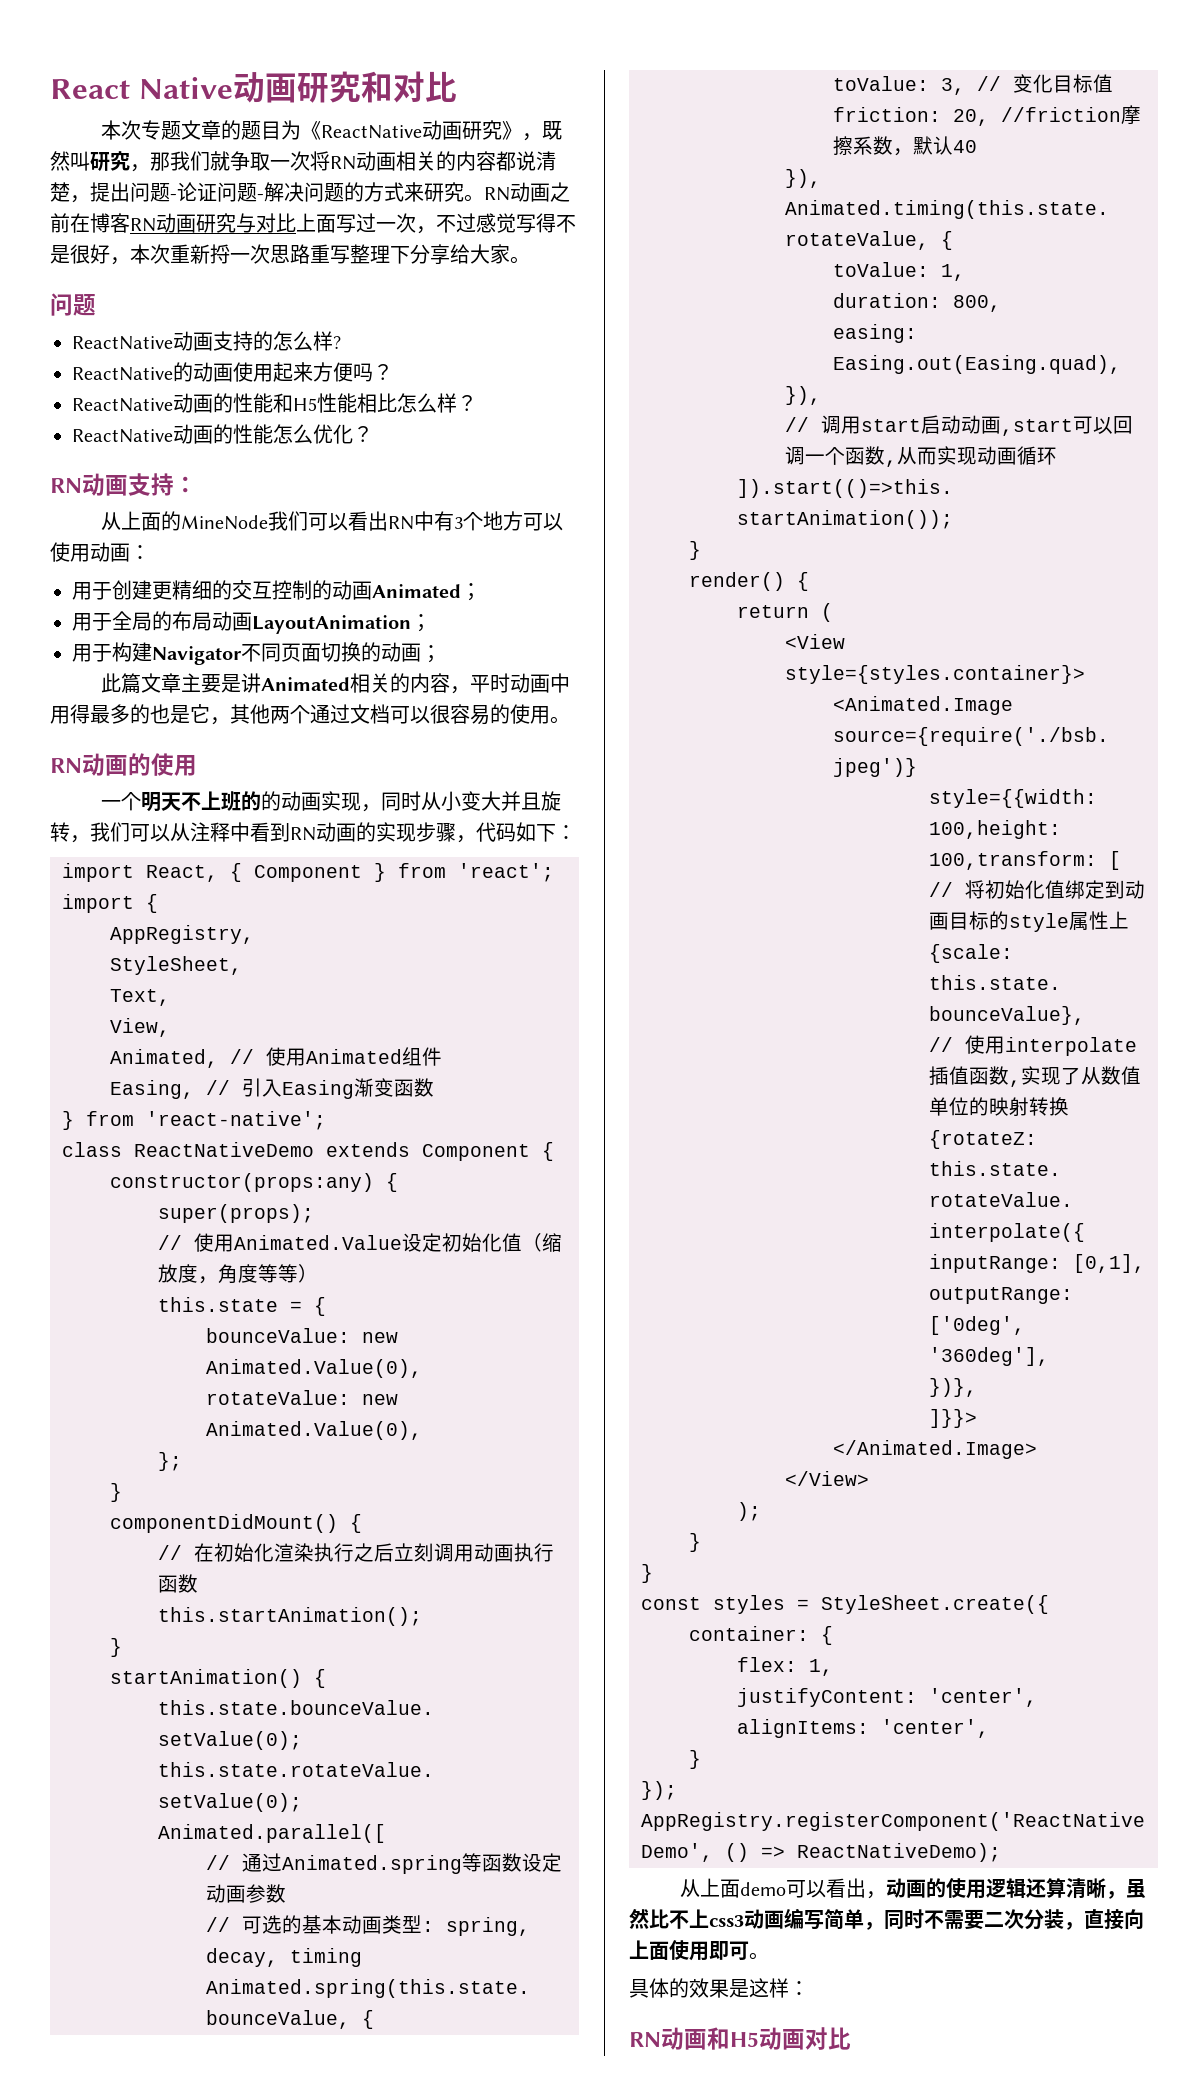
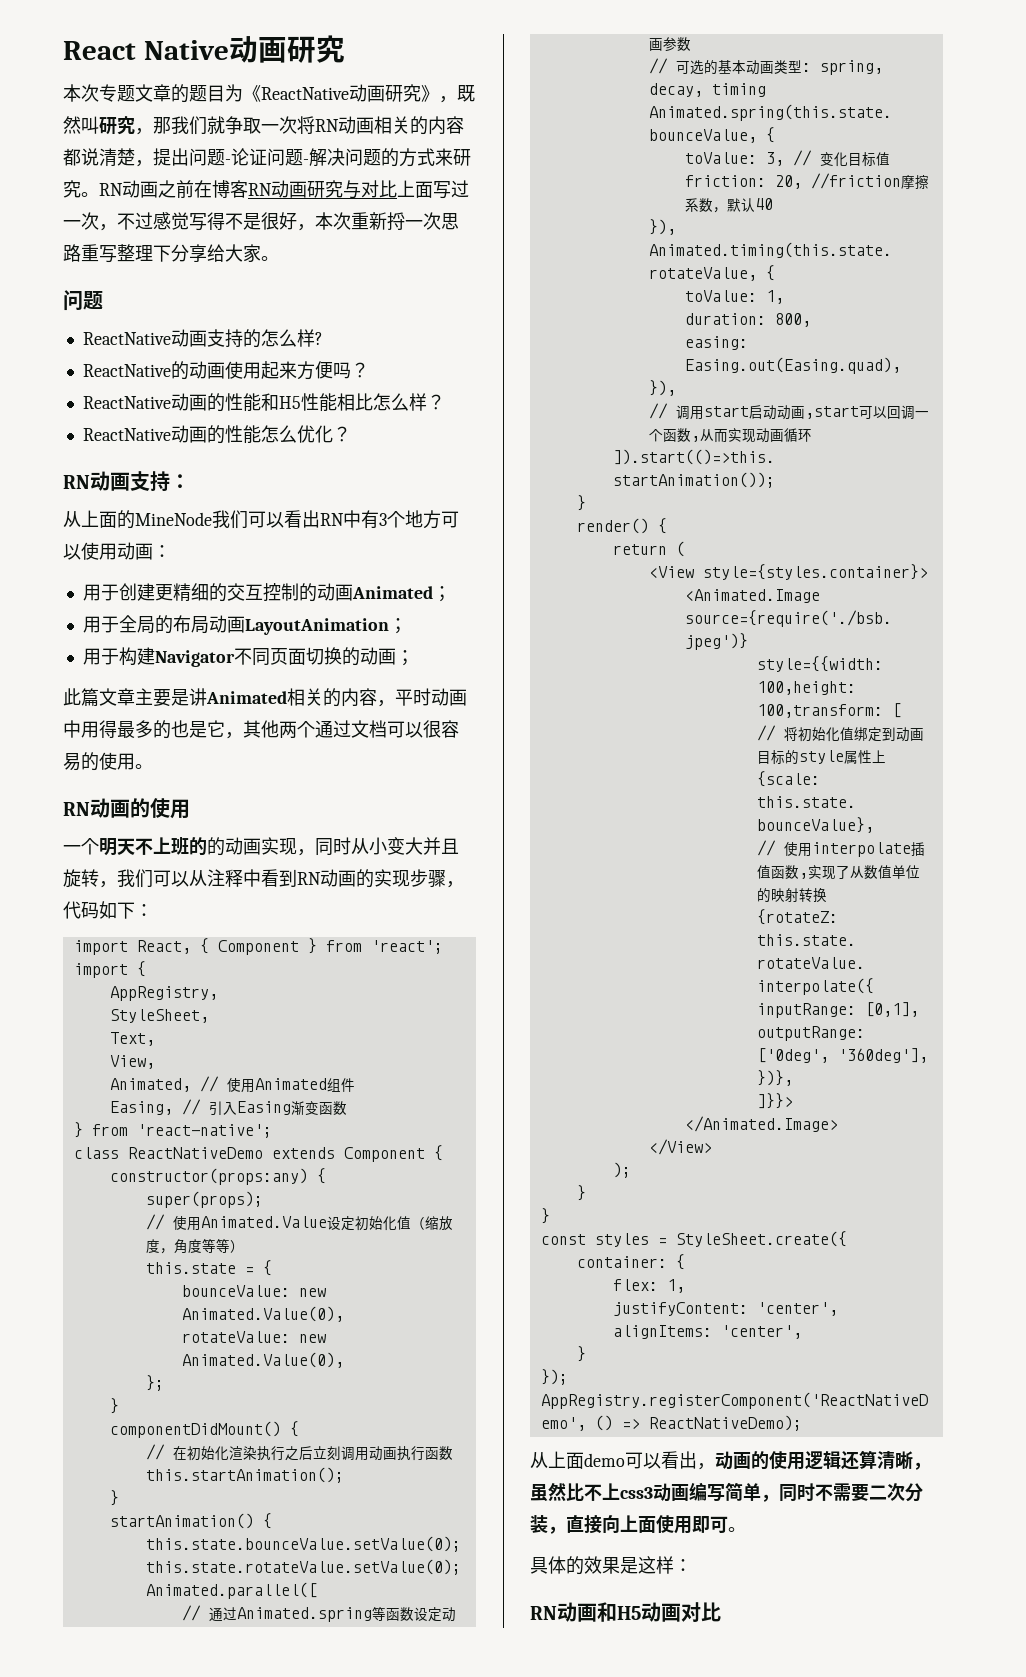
- React Native动画研究和对比
+ React Native动画研究

